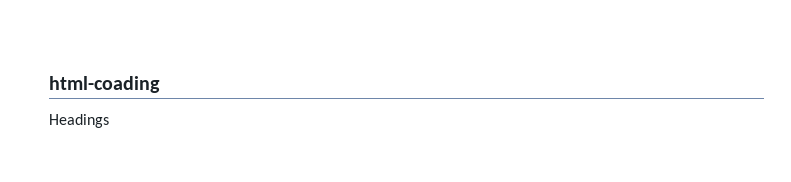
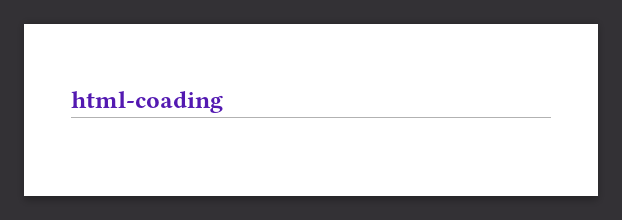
- Headings

